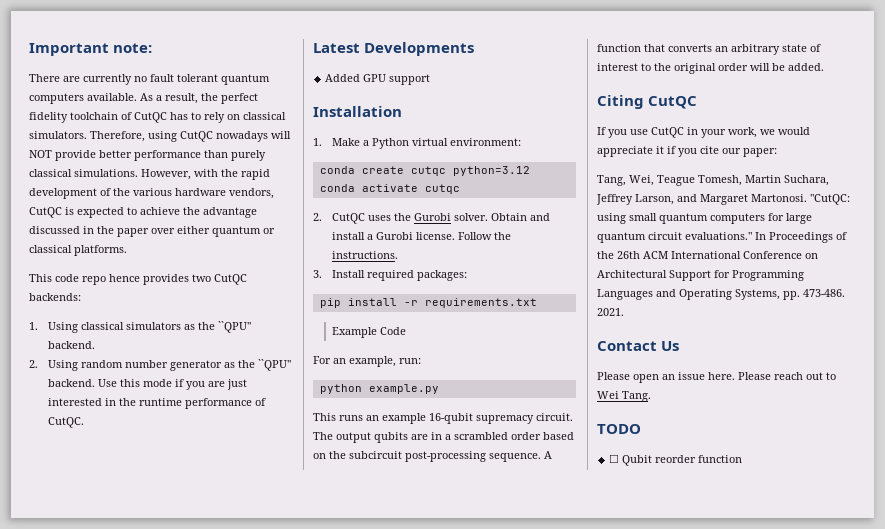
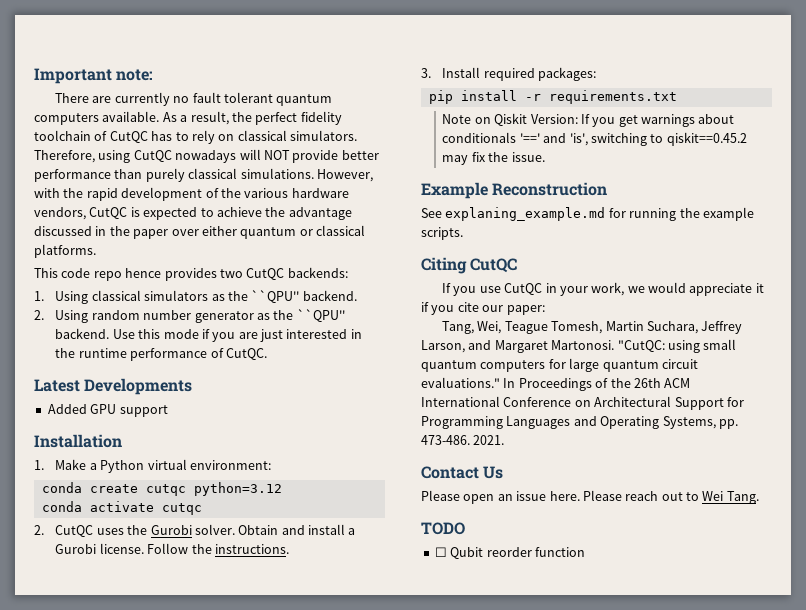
- Example Code
- For an example, run:
- python example.py
- This runs an example 16-qubit supremacy circuit. The output qubits are in a scrambled order based on the subcircuit post-processing sequence. A function that converts an arbitrary state of interest to the original order will be added.
+ Note on Qiskit Version: If you get warnings about conditionals '==' and 'is', switching to qiskit==0.45.2 may fix the issue.
+ Example Reconstruction
+ See explaning_example.md for running the example scripts.

